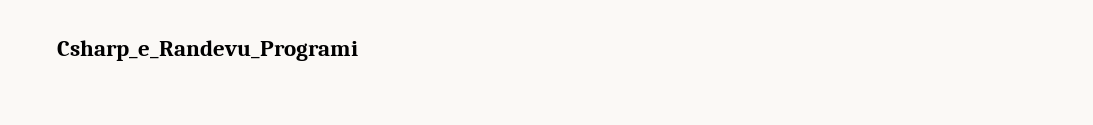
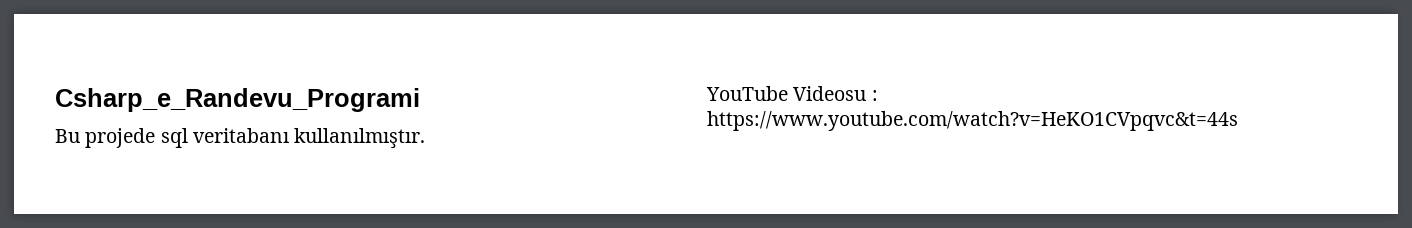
+ Bu projede sql veritabanı kullanılmıştır.
+ YouTube Videosu : https://www.youtube.com/watch?v=HeKO1CVpqvc&t=44s

